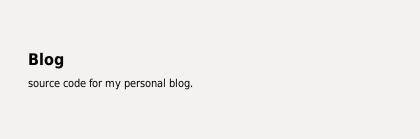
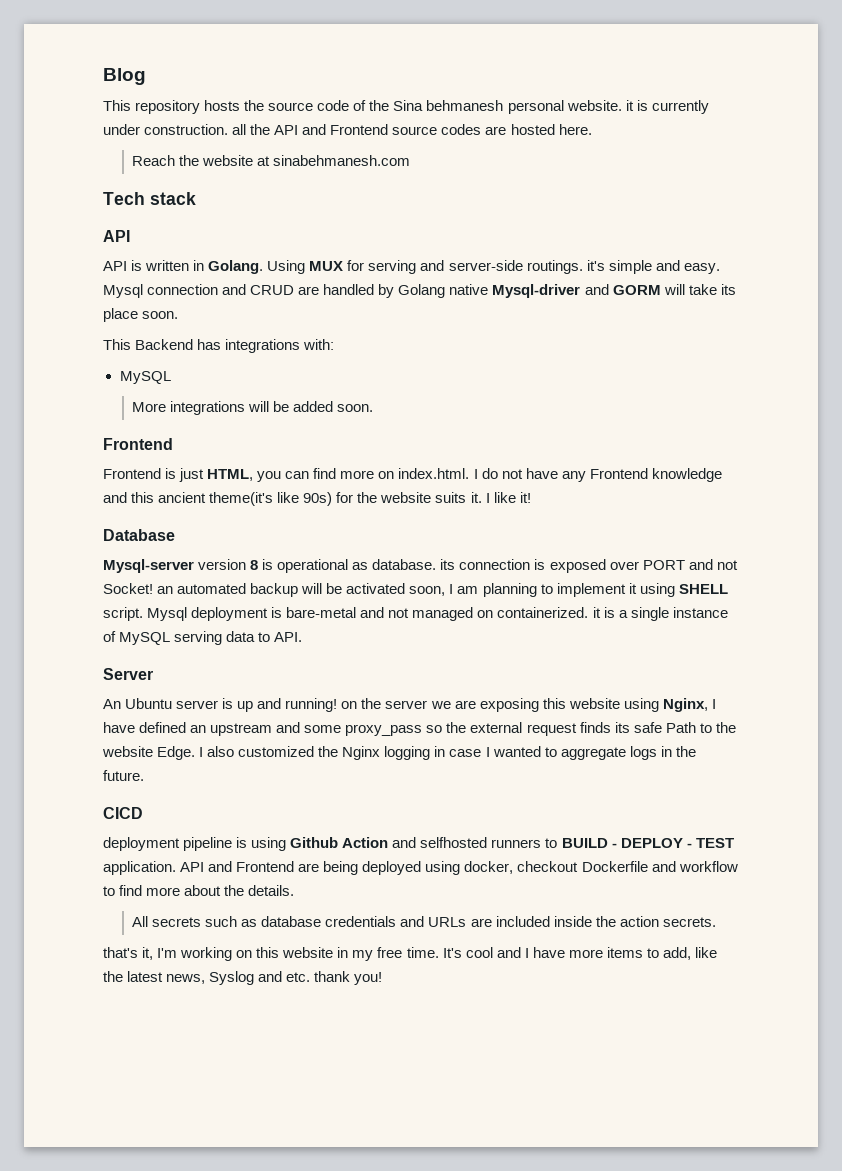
- source code for my personal blog.
+ This repository hosts the source code of the Sina behmanesh personal website. it is currently under construction. all the API and Frontend source codes are hosted here.
+ Reach the website at sinabehmanesh.com
+ Tech stack
+ API
+ API is written in Golang. Using MUX for serving and server-side routings. it's simple and easy. Mysql connection and CRUD are handled by Golang native Mysql-driver and GORM will take its place soon.
+ This Backend has integrations with:
+ MySQL
+ More integrations will be added soon.
+ Frontend
+ Frontend is just HTML, you can find more on index.html. I do not have any Frontend knowledge and this ancient theme(it's like 90s) for the website suits it. I like it!
+ Database
+ Mysql-server version 8 is operational as database. its connection is exposed over PORT and not Socket! an automated backup will be activated soon, I am planning to implement it using SHELL script. Mysql deployment is bare-metal and not managed on containerized. it is a single instance of MySQL serving data to API.
+ Server
+ An Ubuntu server is up and running! on the server we are exposing this website using Nginx, I have defined an upstream and some proxy_pass so the external request finds its safe Path to the website Edge. I also customized the Nginx logging in case I wanted to aggregate logs in the future.
+ CICD
+ deployment pipeline is using Github Action and selfhosted runners to BUILD - DEPLOY - TEST application. API and Frontend are being deployed using docker, checkout Dockerfile and workflow to find more about the details.
+ All secrets such as database credentials and URLs are included inside the action secrets.
+ that's it, I'm working on this website in my free time. It's cool and I have more items to add, like the latest news, Syslog and etc. thank you!

